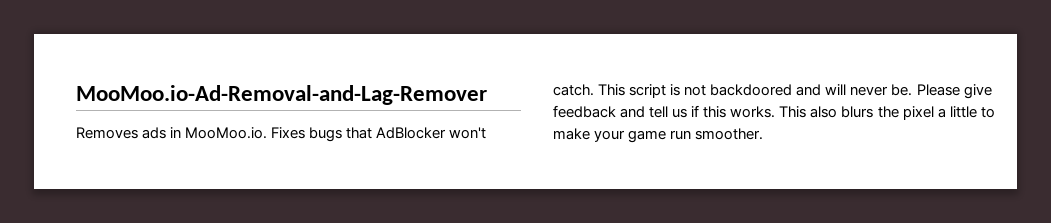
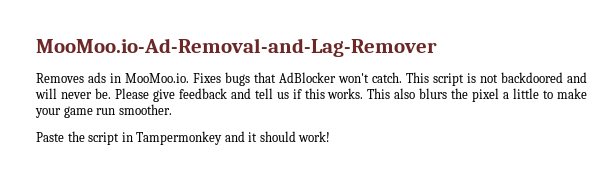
+ Paste the script in Tampermonkey and it should work!

